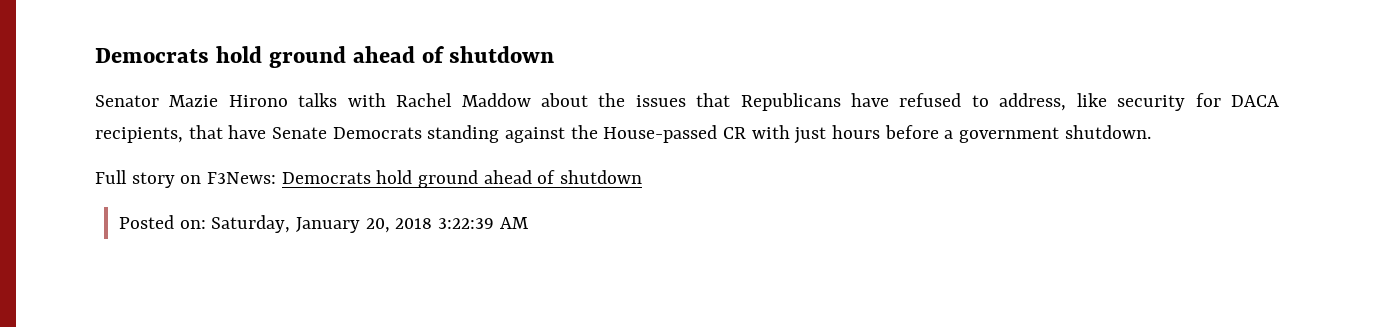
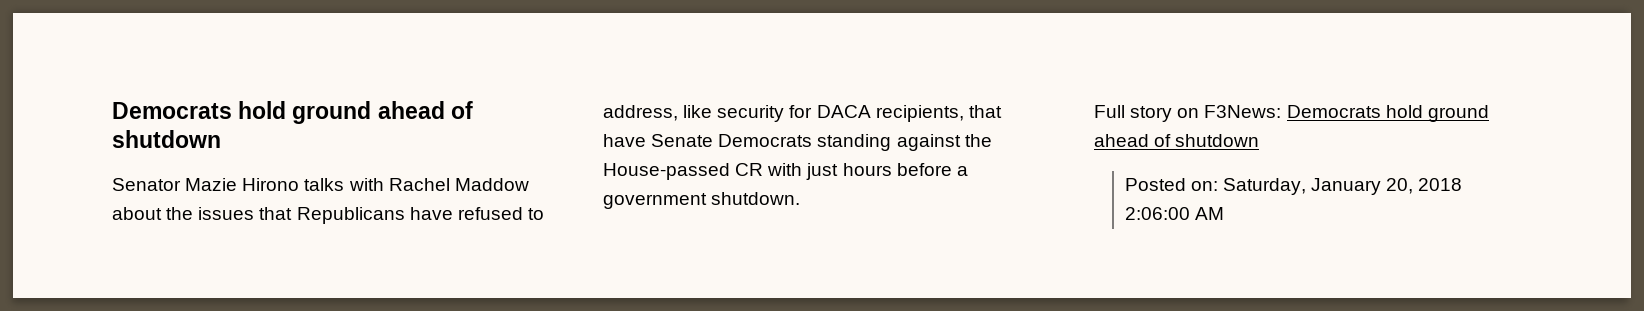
- Posted on: Saturday, January 20, 2018 3:22:39 AM
+ Posted on: Saturday, January 20, 2018 2:06:00 AM

